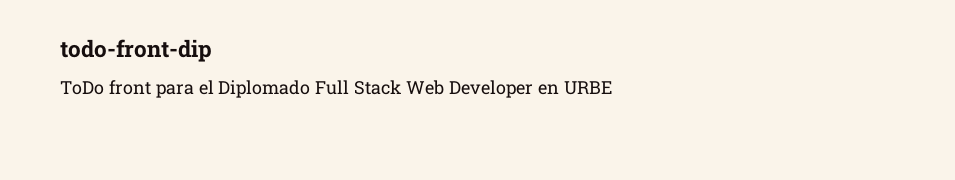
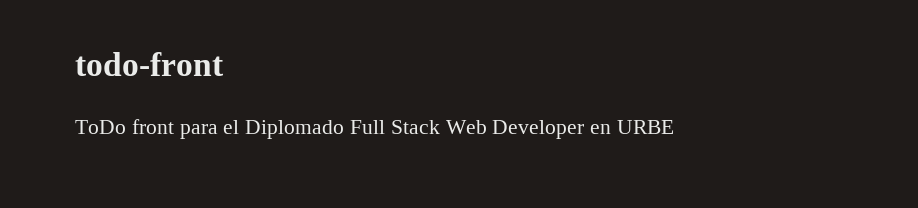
- todo-front-dip
+ todo-front

